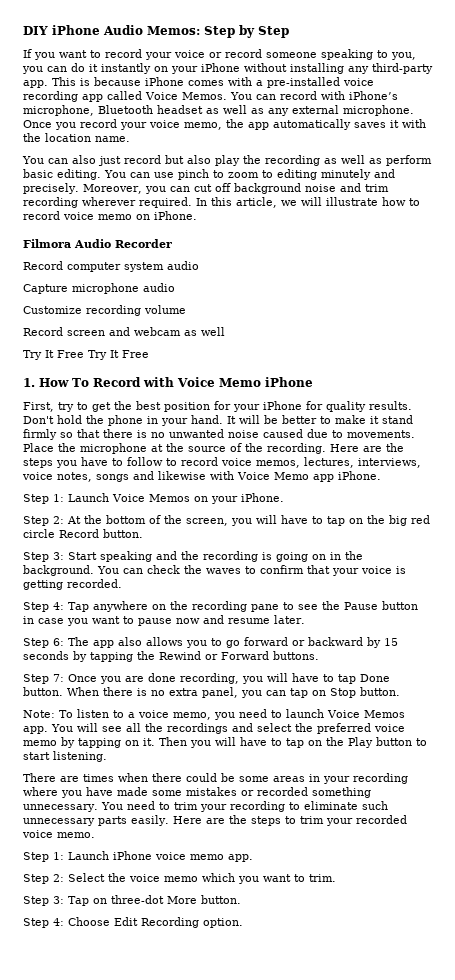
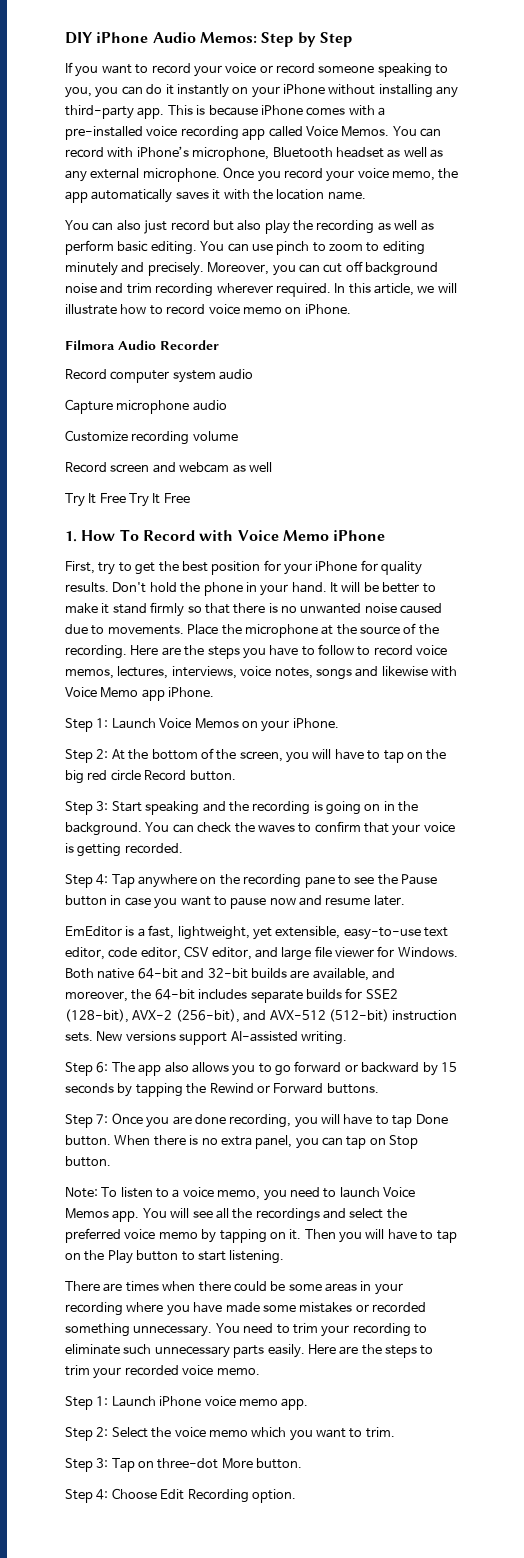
+ EmEditor is a fast, lightweight, yet extensible, easy-to-use text editor, code editor, CSV editor, and large file viewer for Windows. Both native 64-bit and 32-bit builds are available, and moreover, the 64-bit includes separate builds for SSE2 (128-bit), AVX-2 (256-bit), and AVX-512 (512-bit) instruction sets. New versions support AI-assisted writing.

